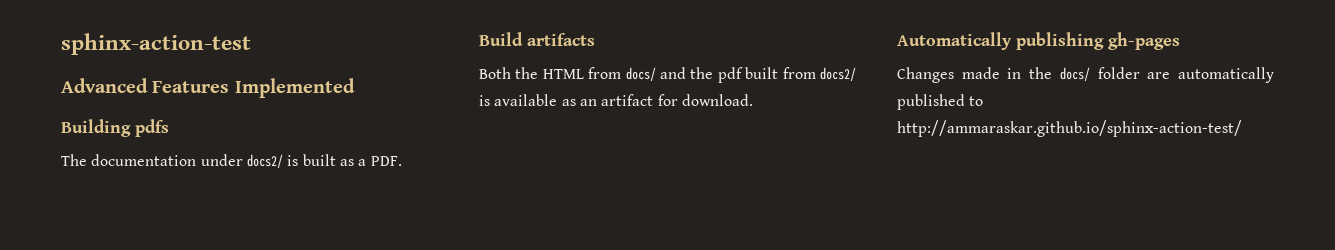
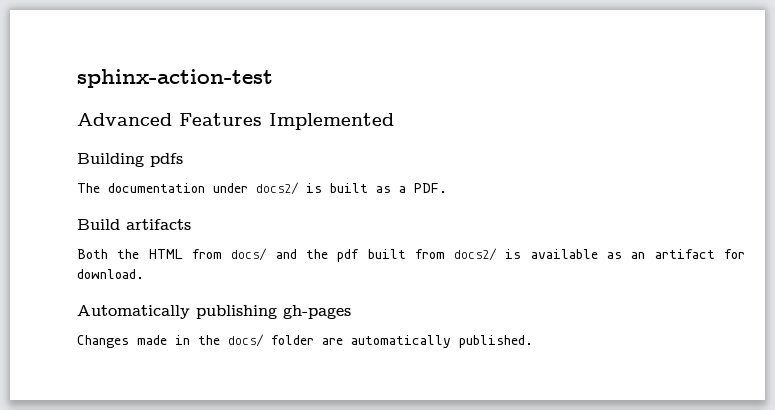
- Changes made in the docs/ folder are automatically published to http://ammaraskar.github.io/sphinx-action-test/
+ Changes made in the docs/ folder are automatically published.

